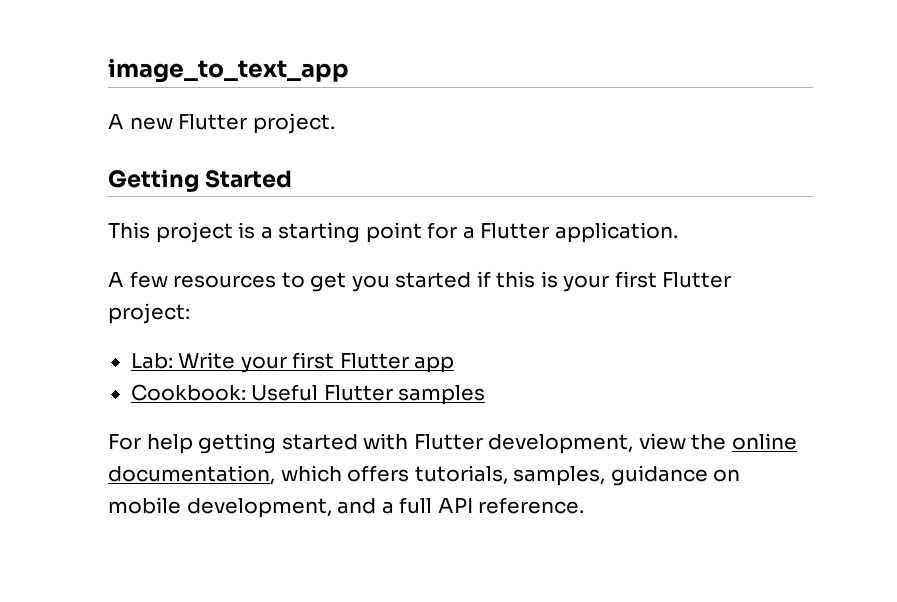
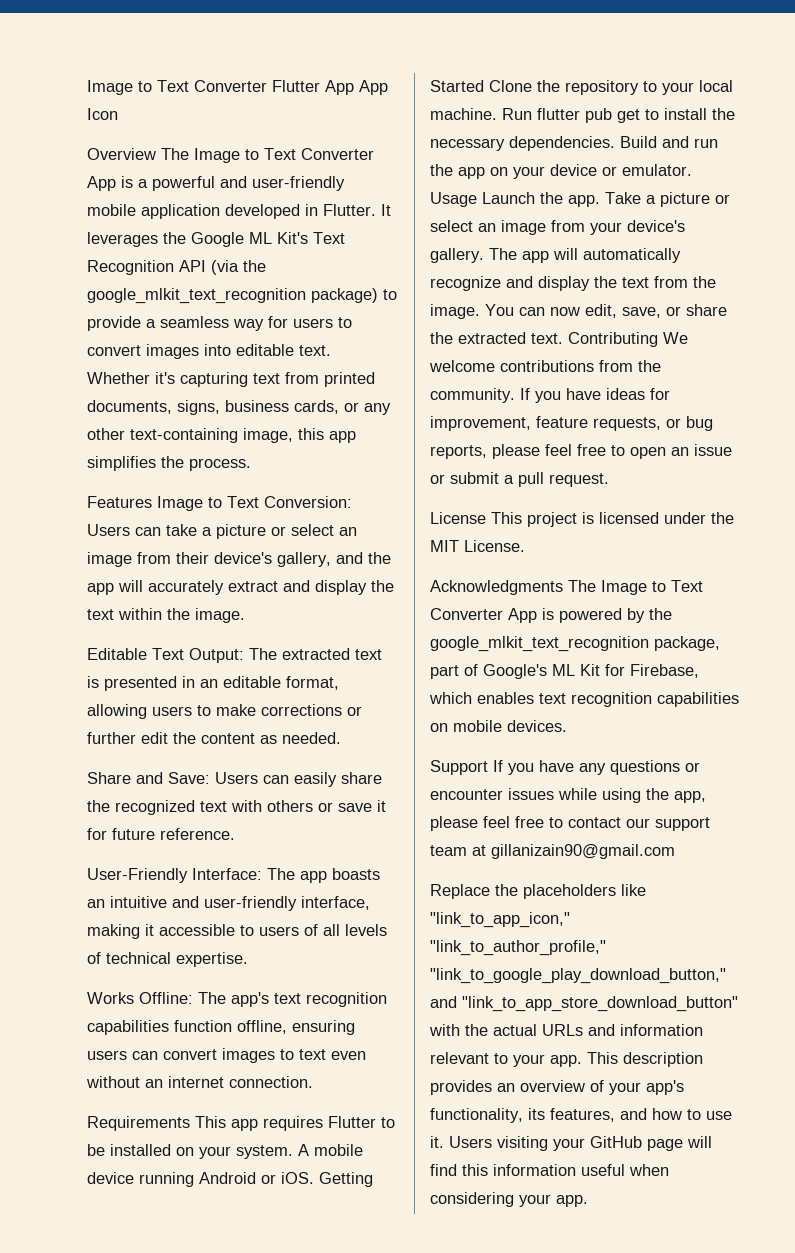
- image_to_text_app
- A new Flutter project.
- Getting Started
- This project is a starting point for a Flutter application.
- A few resources to get you started if this is your first Flutter project:
- Lab: Write your first Flutter app
- Cookbook: Useful Flutter samples
- For help getting started with Flutter development, view the online documentation, which offers tutorials, samples, guidance on mobile development, and a full API reference.
+ Image to Text Converter Flutter App App Icon
+ Overview The Image to Text Converter App is a powerful and user-friendly mobile application developed in Flutter. It leverages the Google ML Kit's Text Recognition API (via the google_mlkit_text_recognition package) to provide a seamless way for users to convert images into editable text. Whether it's capturing text from printed documents, signs, business cards, or any other text-containing image, this app simplifies the process.
+ Features Image to Text Conversion: Users can take a picture or select an image from their device's gallery, and the app will accurately extract and display the text within the image.
+ Editable Text Output: The extracted text is presented in an editable format, allowing users to make corrections or further edit the content as needed.
+ Share and Save: Users can easily share the recognized text with others or save it for future reference.
+ User-Friendly Interface: The app boasts an intuitive and user-friendly interface, making it accessible to users of all levels of technical expertise.
+ Works Offline: The app's text recognition capabilities function offline, ensuring users can convert images to text even without an internet connection.
+ Requirements This app requires Flutter to be installed on your system. A mobile device running Android or iOS. Getting Started Clone the repository to your local machine. Run flutter pub get to install the necessary dependencies. Build and run the app on your device or emulator. Usage Launch the app. Take a picture or select an image from your device's gallery. The app will automatically recognize and display the text from the image. You can now edit, save, or share the extracted text. Contributing We welcome contributions from the community. If you have ideas for improvement, feature requests, or bug reports, please feel free to open an issue or submit a pull request.
+ License This project is licensed under the MIT License.
+ Acknowledgments The Image to Text Converter App is powered by the google_mlkit_text_recognition package, part of Google's ML Kit for Firebase, which enables text recognition capabilities on mobile devices.
+ Support If you have any questions or encounter issues while using the app, please feel free to contact our support team at gillanizain90@gmail.com
+ Replace the placeholders like "link_to_app_icon," "link_to_author_profile," "link_to_google_play_download_button," and "link_to_app_store_download_button" with the actual URLs and information relevant to your app. This description provides an overview of your app's functionality, its features, and how to use it. Users visiting your GitHub page will find this information useful when considering your app.

